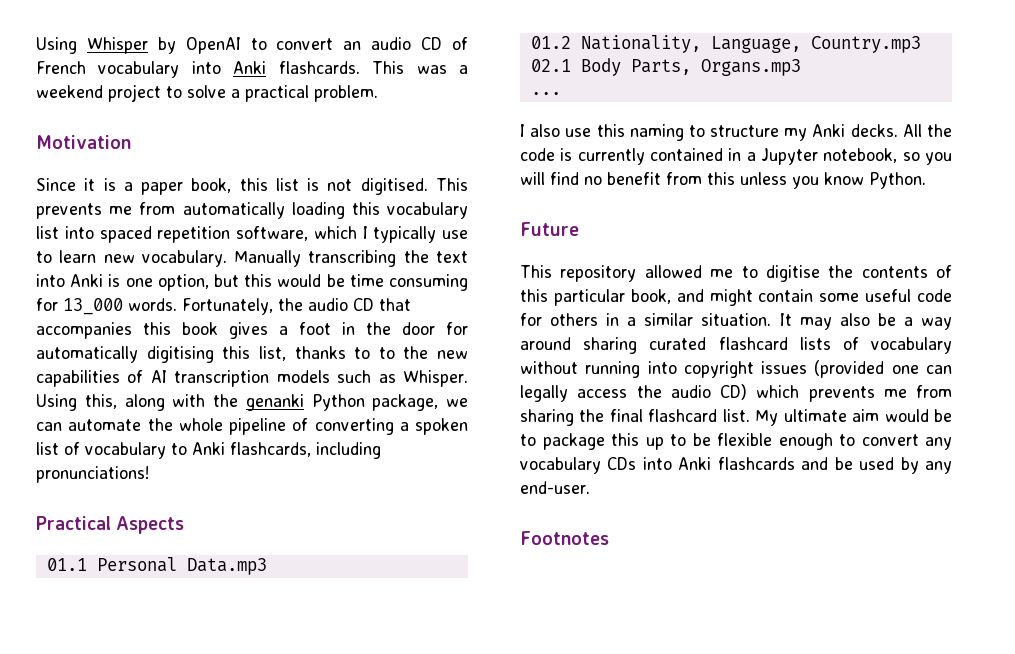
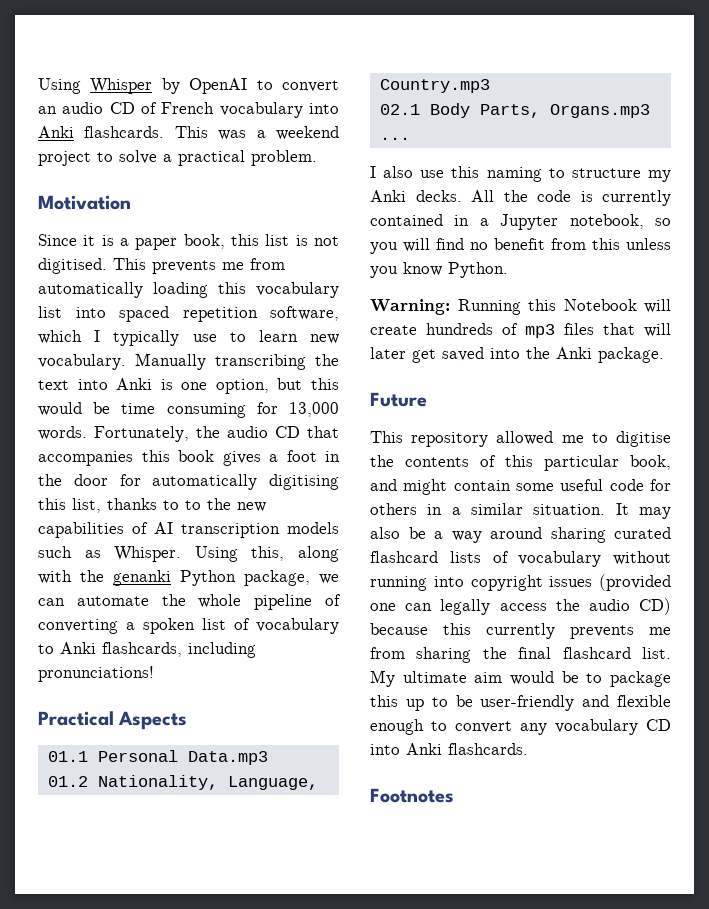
- Manually transcribing the text into Anki is one option, but this would be time consuming for 13_000 words.
+ Manually transcribing the text into Anki is one option, but this would be time consuming for 13,000 words.
+ Warning: Running this Notebook will create hundreds of mp3 files that will later get saved into the Anki package.
- It may also be a way around sharing curated flashcard lists of vocabulary without running into copyright issues (provided one can legally access the audio CD) which prevents me from sharing the final flashcard list.
+ It may also be a way around sharing curated flashcard lists of vocabulary without running into copyright issues (provided one can legally access the audio CD) because this currently prevents me from sharing the final flashcard list.
- My ultimate aim would be to package this up to be flexible enough to convert any vocabulary CDs into Anki flashcards and be used by any end-user.
+ My ultimate aim would be to package this up to be user-friendly and flexible enough to convert any vocabulary CD into Anki flashcards.

